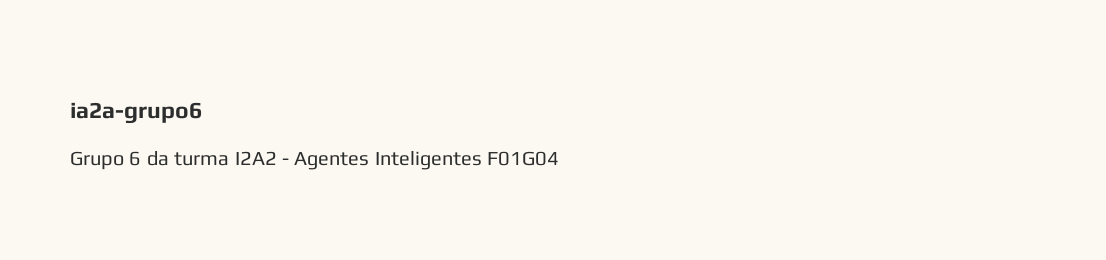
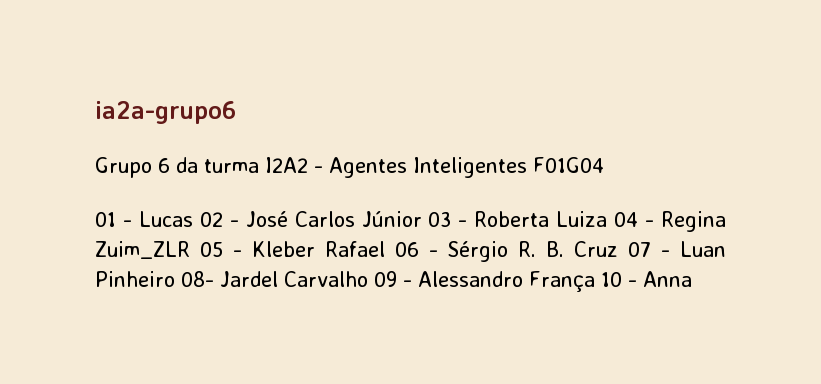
+ 01 - Lucas 02 - José Carlos Júnior 03 - Roberta Luiza 04 - Regina Zuim_ZLR 05 - Kleber Rafael 06 - Sérgio R. B. Cruz 07 - Luan Pinheiro 08- Jardel Carvalho 09 - Alessandro França 10 - Anna

